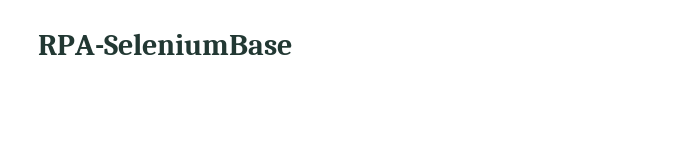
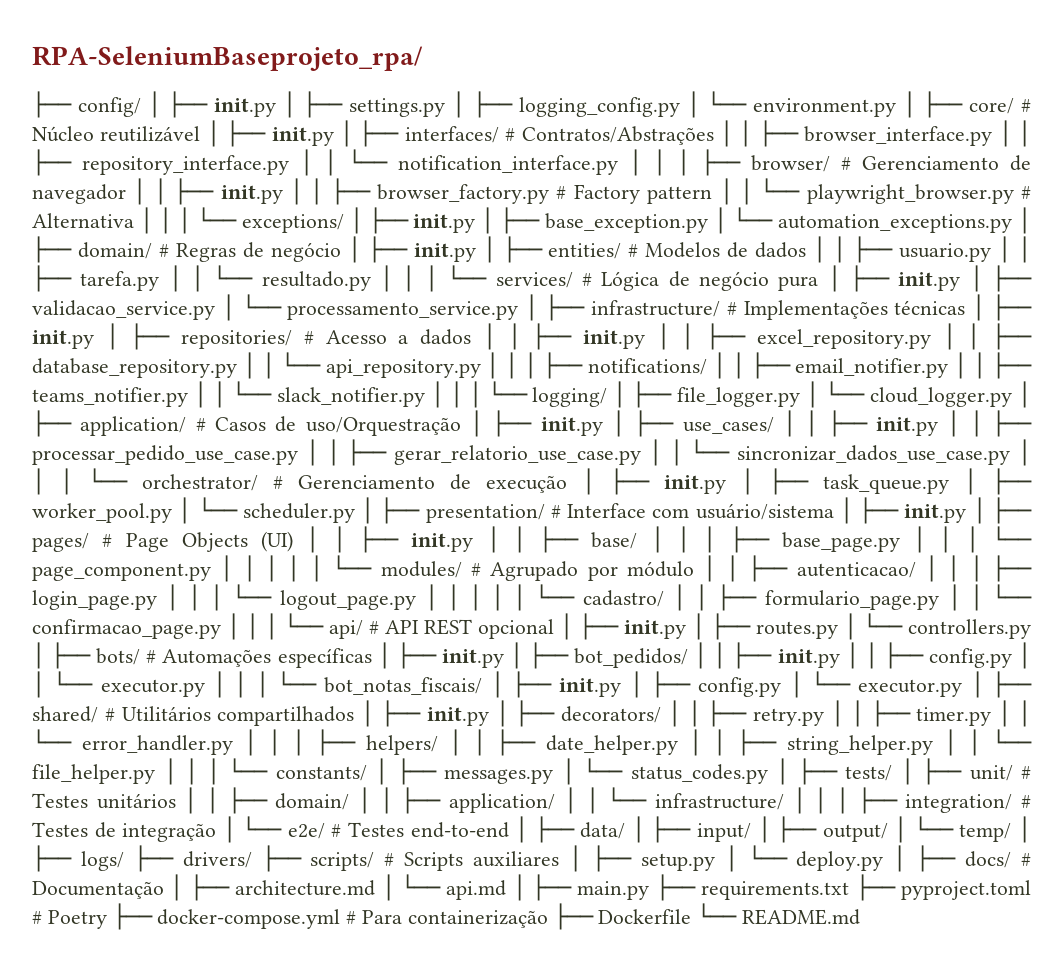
- RPA-SeleniumBase
+ RPA-SeleniumBaseprojeto_rpa/
+ ├── config/ │ ├── init.py │ ├── settings.py │ ├── logging_config.py │ └── environment.py │ ├── core/ # Núcleo reutilizável │ ├── init.py │ ├── interfaces/ # Contratos/Abstrações │ │ ├── browser_interface.py │ │ ├── repository_interface.py │ │ └── notification_interface.py │ │ │ ├── browser/ # Gerenciamento de navegador │ │ ├── init.py │ │ ├── browser_factory.py # Factory pattern │ │ └── playwright_browser.py # Alternativa │ │ │ └── exceptions/ │ ├── init.py │ ├── base_exception.py │ └── automation_exceptions.py │ ├── domain/ # Regras de negócio │ ├── init.py │ ├── entities/ # Modelos de dados │ │ ├── usuario.py │ │ ├── tarefa.py │ │ └── resultado.py │ │ │ └── services/ # Lógica de negócio pura │ ├── init.py │ ├── validacao_service.py │ └── processamento_service.py │ ├── infrastructure/ # Implementações técnicas │ ├── init.py │ ├── repositories/ # Acesso a dados │ │ ├── init.py │ │ ├── excel_repository.py │ │ ├── database_repository.py │ │ └── api_repository.py │ │ │ ├── notifications/ │ │ ├── email_notifier.py │ │ ├── teams_notifier.py │ │ └── slack_notifier.py │ │ │ └── logging/ │ ├── file_logger.py │ └── cloud_logger.py │ ├── application/ # Casos de uso/Orquestração │ ├── init.py │ ├── use_cases/ │ │ ├── init.py │ │ ├── processar_pedido_use_case.py │ │ ├── gerar_relatorio_use_case.py │ │ └── sincronizar_dados_use_case.py │ │ │ └── orchestrator/ # Gerenciamento de execução │ ├── init.py │ ├── task_queue.py │ ├── worker_pool.py │ └── scheduler.py │ ├── presentation/ # Interface com usuário/sistema │ ├── init.py │ ├── pages/ # Page Objects (UI) │ │ ├── init.py │ │ ├── base/ │ │ │ ├── base_page.py │ │ │ └── page_component.py │ │ │ │ │ └── modules/ # Agrupado por módulo │ │ ├── autenticacao/ │ │ │ ├── login_page.py │ │ │ └── logout_page.py │ │ │ │ │ └── cadastro/ │ │ ├── formulario_page.py │ │ └── confirmacao_page.py │ │ │ └── api/ # API REST opcional │ ├── init.py │ ├── routes.py │ └── controllers.py │ ├── bots/ # Automações específicas │ ├── init.py │ ├── bot_pedidos/ │ │ ├── init.py │ │ ├── config.py │ │ └── executor.py │ │ │ └── bot_notas_fiscais/ │ ├── init.py │ ├── config.py │ └── executor.py │ ├── shared/ # Utilitários compartilhados │ ├── init.py │ ├── decorators/ │ │ ├── retry.py │ │ ├── timer.py │ │ └── error_handler.py │ │ │ ├── helpers/ │ │ ├── date_helper.py │ │ ├── string_helper.py │ │ └── file_helper.py │ │ │ └── constants/ │ ├── messages.py │ └── status_codes.py │ ├── tests/ │ ├── unit/ # Testes unitários │ │ ├── domain/ │ │ ├── application/ │ │ └── infrastructure/ │ │ │ ├── integration/ # Testes de integração │ └── e2e/ # Testes end-to-end │ ├── data/ │ ├── input/ │ ├── output/ │ └── temp/ │ ├── logs/ ├── drivers/ ├── scripts/ # Scripts auxiliares │ ├── setup.py │ └── deploy.py │ ├── docs/ # Documentação │ ├── architecture.md │ └── api.md │ ├── main.py ├── requirements.txt ├── pyproject.toml # Poetry ├── docker-compose.yml # Para containerização ├── Dockerfile └── README.md

